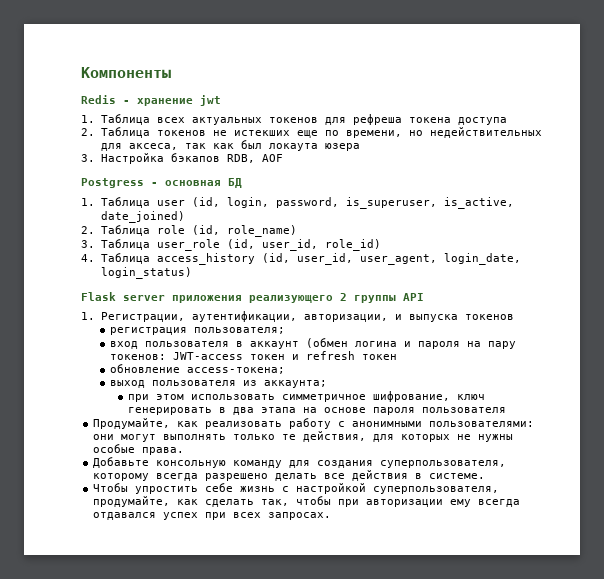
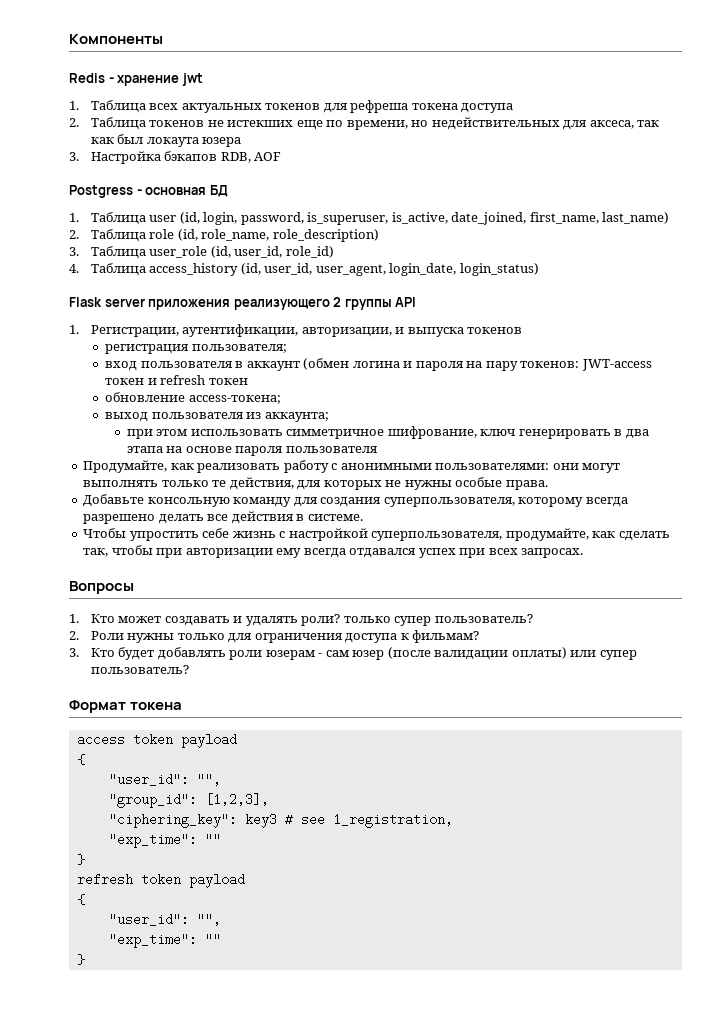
- 1. Таблица user (id, login, password, is_superuser, is_active, date_joined)
+ 1. Таблица user (id, login, password, is_superuser, is_active, date_joined, first_name, last_name)
- 2. Таблица role (id, role_name)
+ 2. Таблица role (id, role_name, role_description)
+ Вопросы
+ 1. Кто может создавать и удалять роли? только супер пользователь?
+ 2. Роли нужны только для ограничения доступа к фильмам?
+ 3. Кто будет добавлять роли юзерам - сам юзер (после валидации оплаты) или супер пользователь?
+ Формат токена
+ access token payload
+ {
+ "user_id": "",
+ "group_id": [1,2,3],
+ "ciphering_key": key3 # see 1_registration,
+ "exp_time": ""
+ }
+ refresh token payload
+ {
+ "user_id": "",
+ "exp_time": ""
+ }

